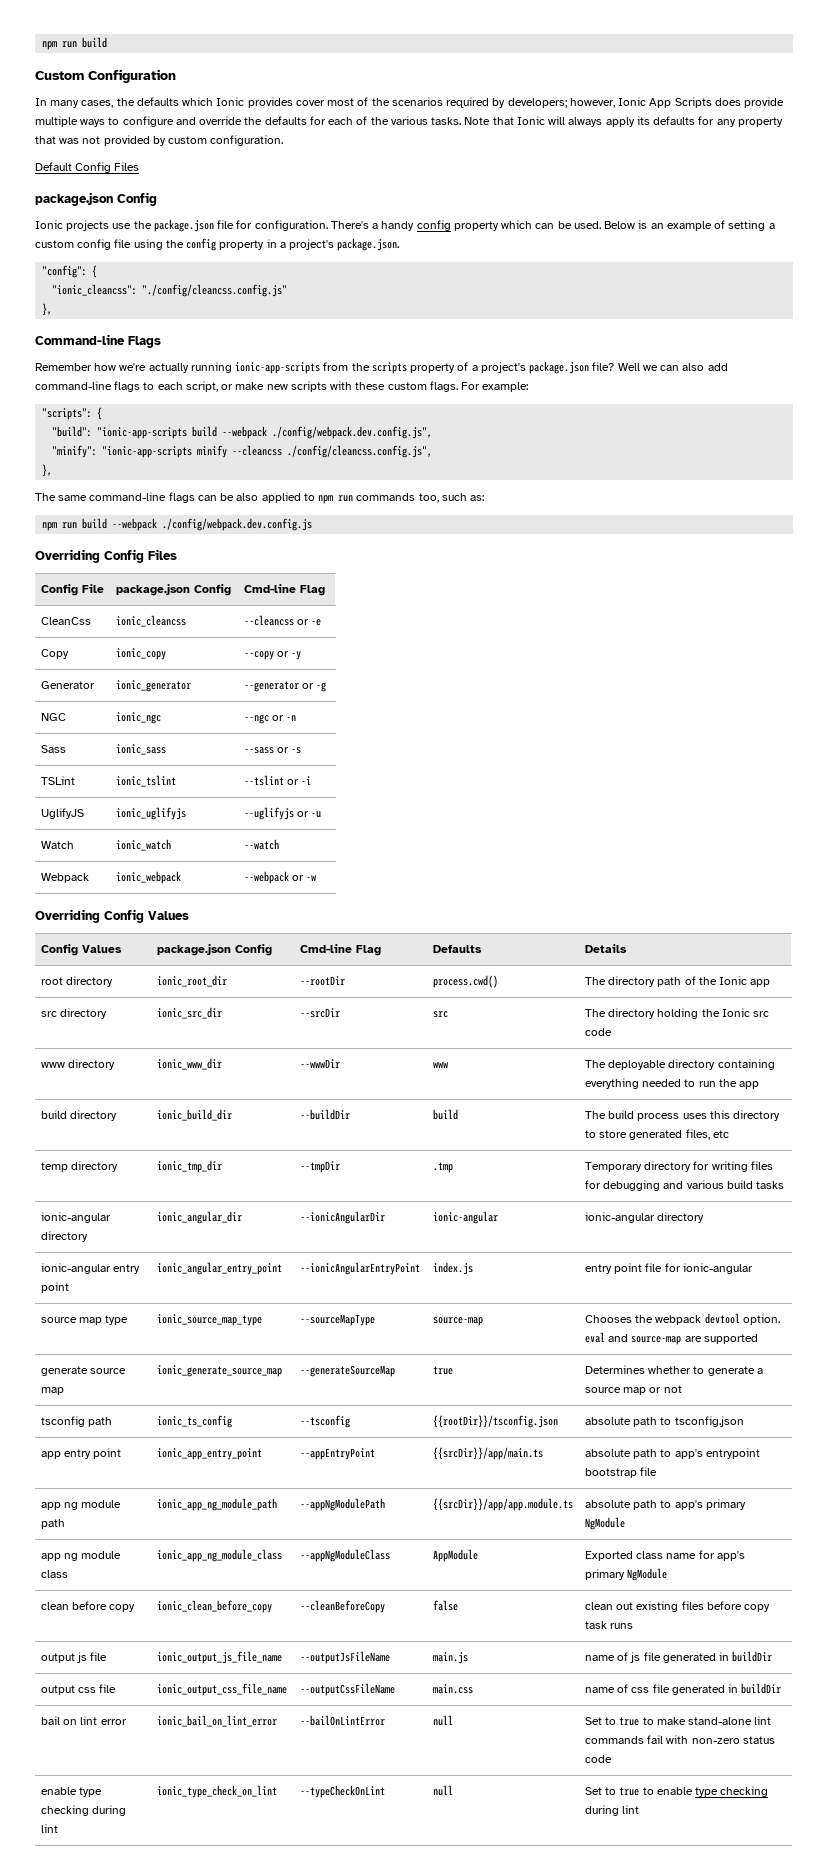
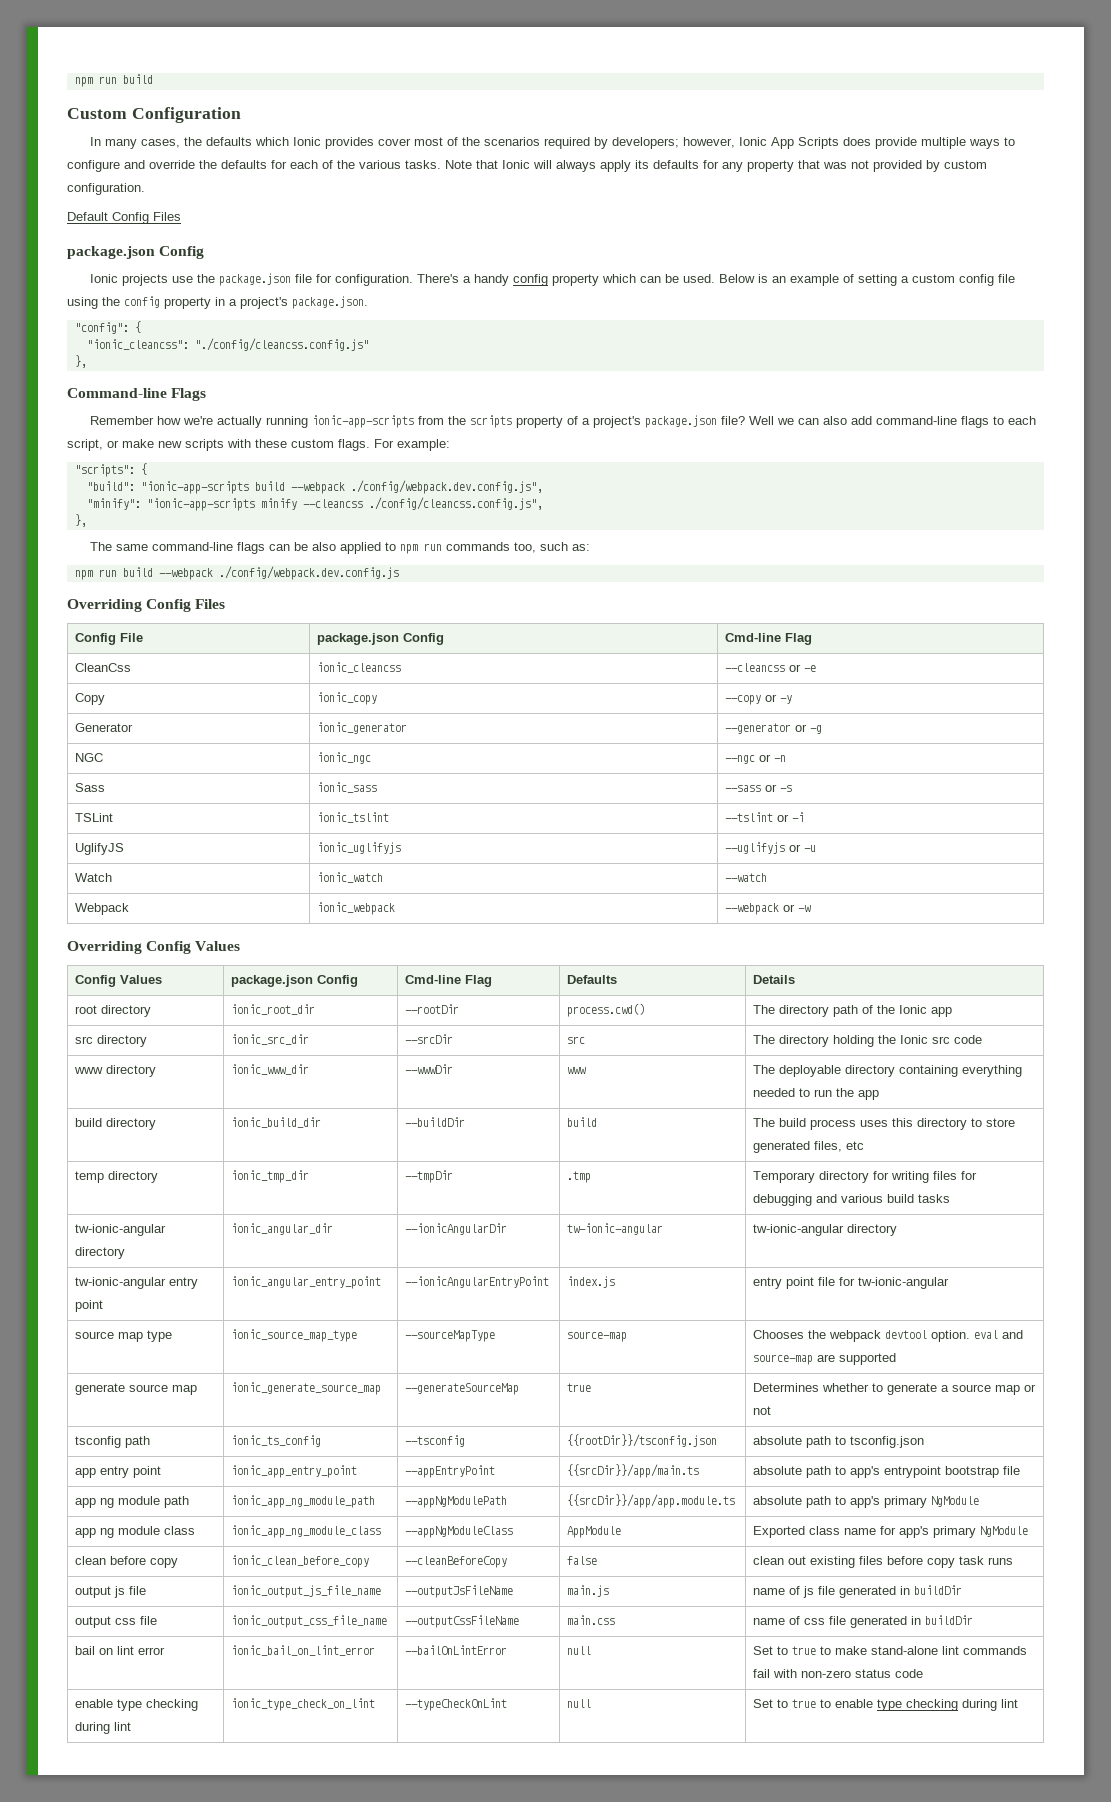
- ionic-angular directory | ionic_angular_dir | --ionicAngularDir | ionic-angular | ionic-angular directory
+ tw-ionic-angular directory | ionic_angular_dir | --ionicAngularDir | tw-ionic-angular | tw-ionic-angular directory
- ionic-angular entry point | ionic_angular_entry_point | --ionicAngularEntryPoint | index.js | entry point file for ionic-angular
+ tw-ionic-angular entry point | ionic_angular_entry_point | --ionicAngularEntryPoint | index.js | entry point file for tw-ionic-angular

